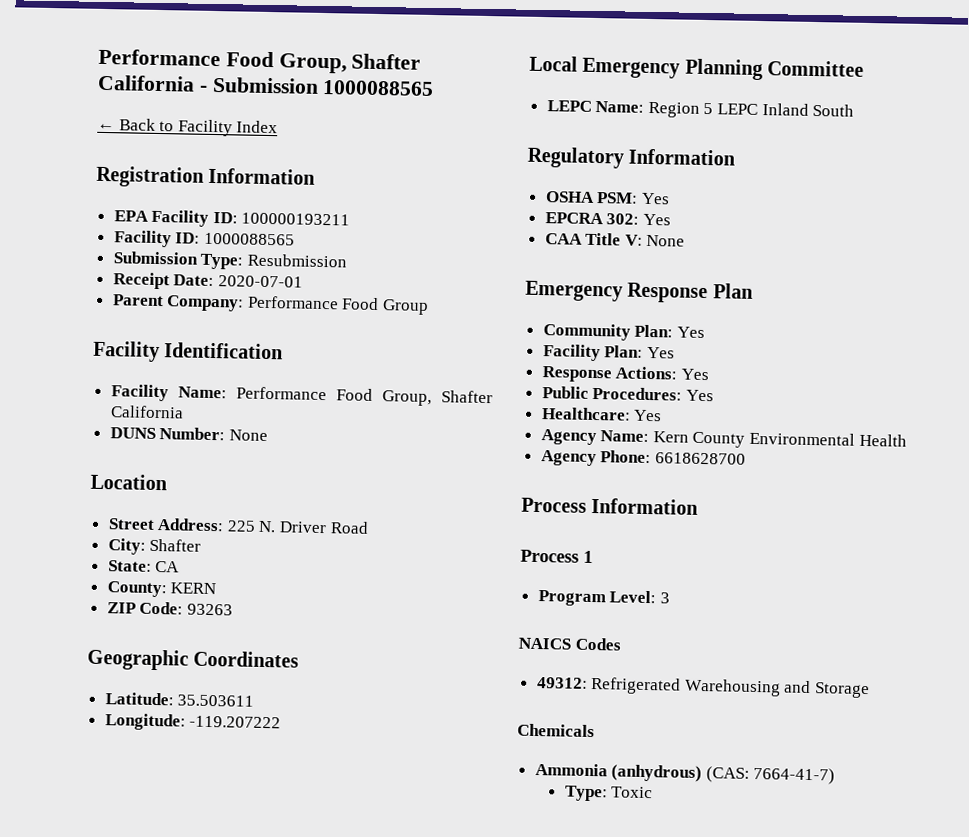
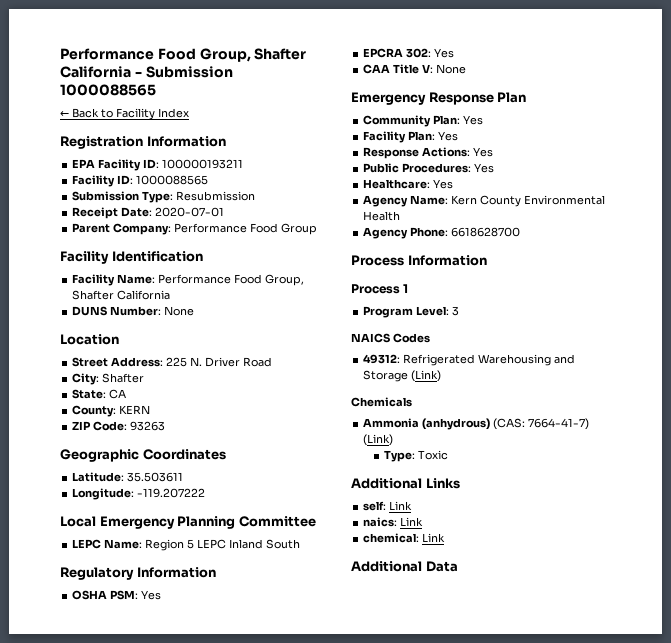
- 49312: Refrigerated Warehousing and Storage
+ 49312: Refrigerated Warehousing and Storage (Link)
- Ammonia (anhydrous) (CAS: 7664-41-7)
+ Ammonia (anhydrous) (CAS: 7664-41-7) (Link)
+ Additional Links
+ self: Link
+ naics: Link
+ chemical: Link
+ Additional Data

